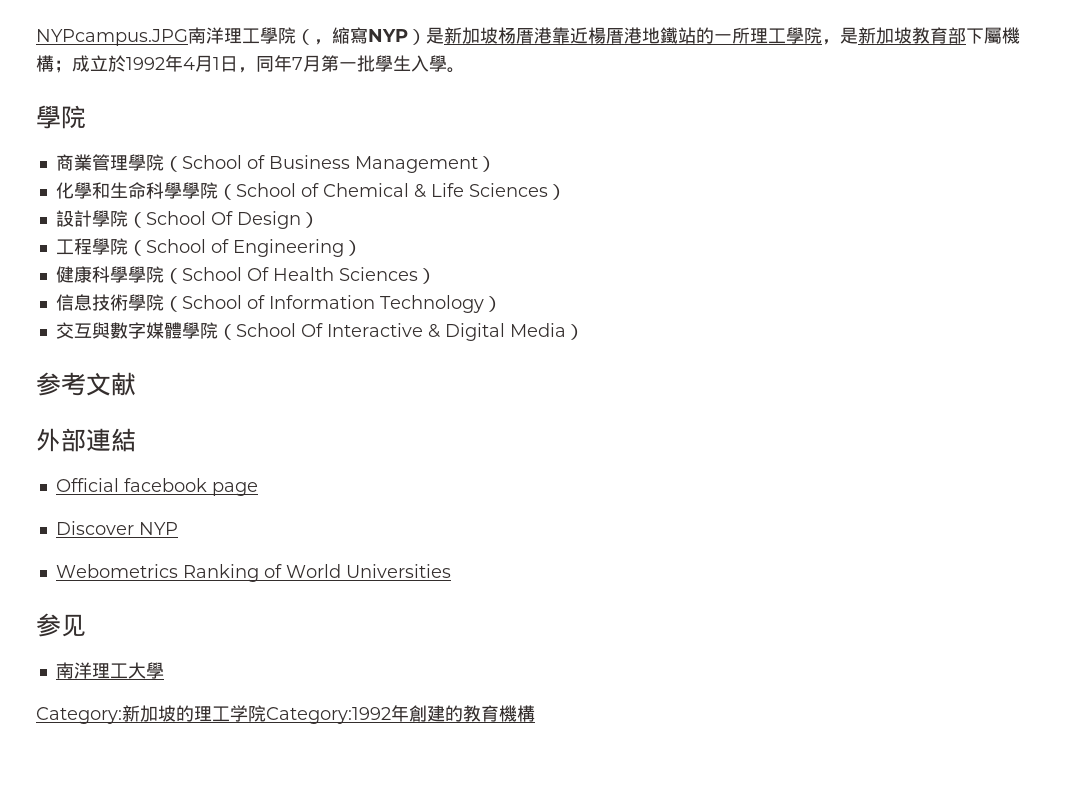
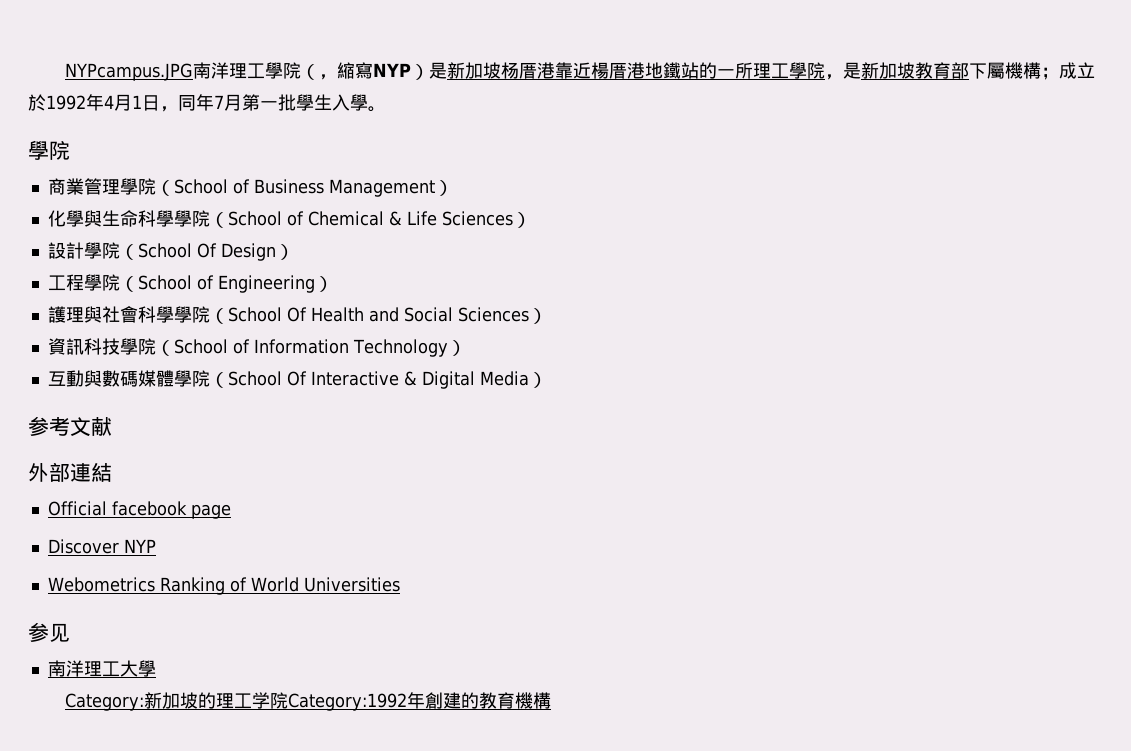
- 化學和生命科學學院（School of Chemical & Life Sciences）
+ 化學與生命科學學院（School of Chemical & Life Sciences）
- 健康科學學院（School Of Health Sciences）
- 信息技術學院（School of Information Technology）
+ 護理與社會科學學院（School Of Health and Social Sciences）
+ 資訊科技學院（School of Information Technology）
- 交互與數字媒體學院（School Of Interactive & Digital Media）
+ 互動與數碼媒體學院（School Of Interactive & Digital Media）

